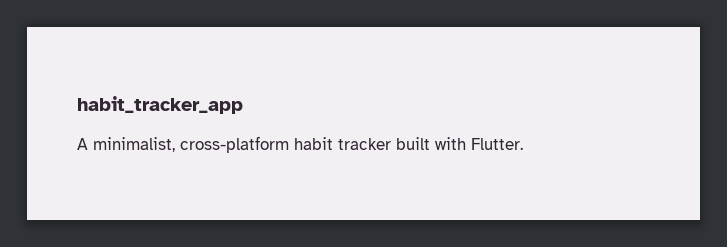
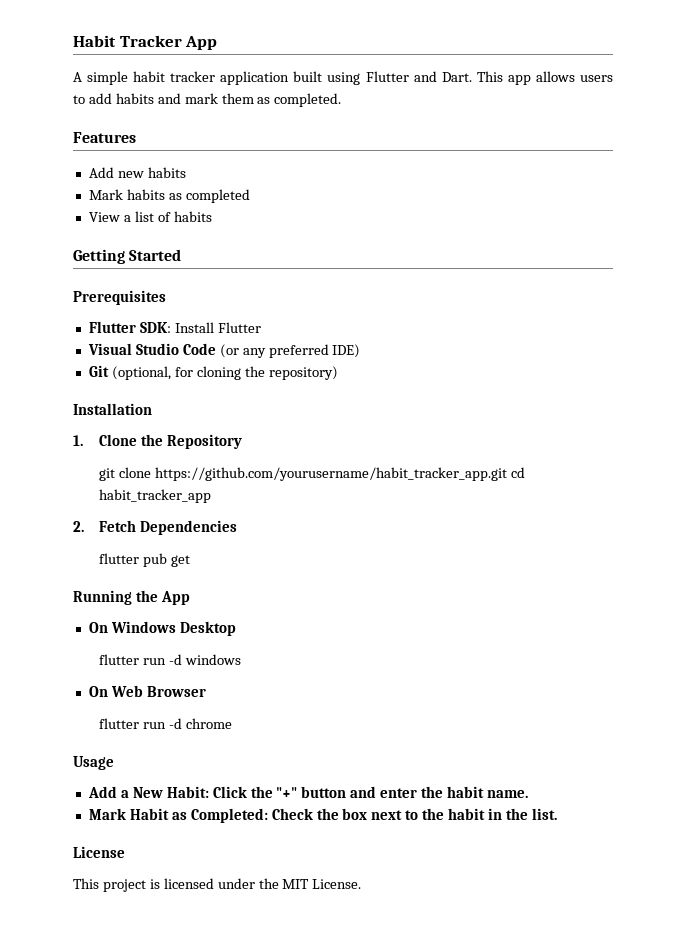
- habit_tracker_app
- A minimalist, cross-platform habit tracker built with Flutter.
+ Habit Tracker App
+ A simple habit tracker application built using Flutter and Dart. This app allows users to add habits and mark them as completed.
+ Features
+ Add new habits
+ Mark habits as completed
+ View a list of habits
+ Getting Started
+ Prerequisites
+ Flutter SDK: Install Flutter
+ Visual Studio Code (or any preferred IDE)
+ Git (optional, for cloning the repository)
+ Installation
+ 1. Clone the Repository
+ git clone https://github.com/yourusername/habit_tracker_app.git cd habit_tracker_app
+ 2. Fetch Dependencies
+ flutter pub get
+ Running the App
+ On Windows Desktop
+ flutter run -d windows
+ On Web Browser
+ flutter run -d chrome
+ Usage
+ Add a New Habit: Click the "+" button and enter the habit name.
+ Mark Habit as Completed: Check the box next to the habit in the list.
+ License
+ This project is licensed under the MIT License.

